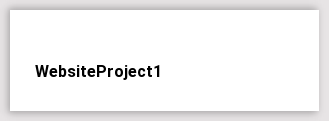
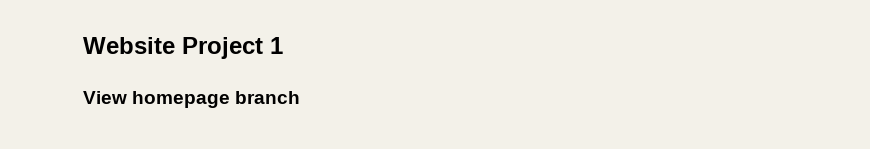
- WebsiteProject1
+ Website Project 1
+ View homepage branch

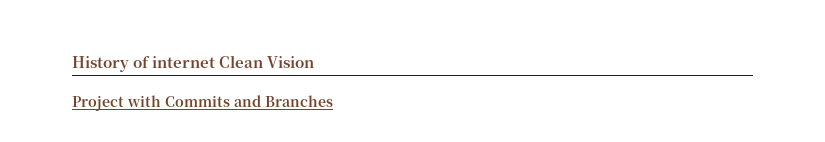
- Website Project 1
- View homepage branch
+ History of internet Clean Vision
+ Project with Commits and Branches

